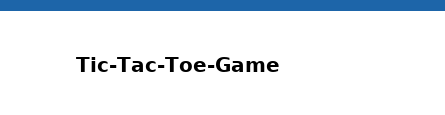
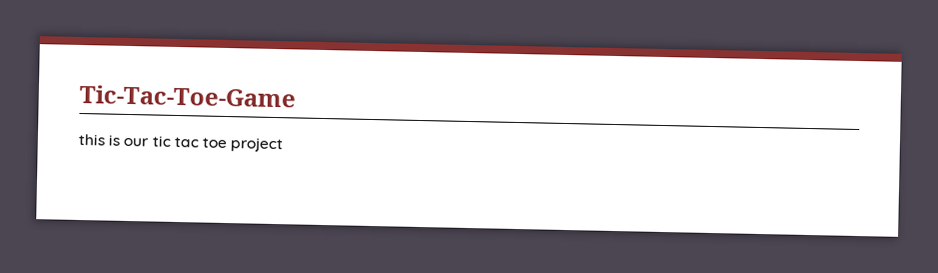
+ this is our tic tac toe project

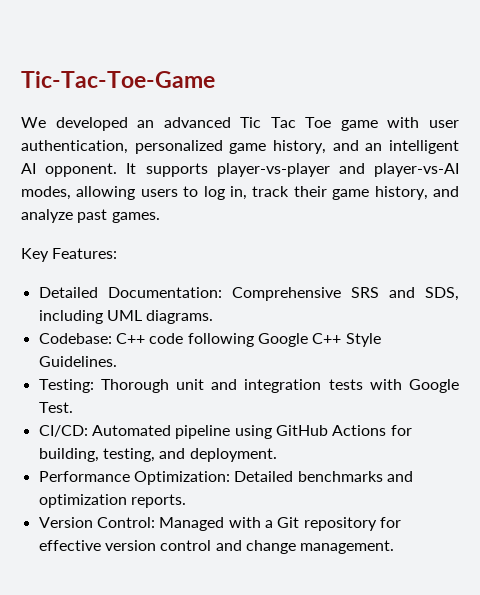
- this is our tic tac toe project
+ We developed an advanced Tic Tac Toe game with user authentication, personalized game history, and an intelligent AI opponent. It supports player-vs-player and player-vs-AI modes, allowing users to log in, track their game history, and analyze past games.
+ Key Features:
+ Detailed Documentation: Comprehensive SRS and SDS, including UML diagrams.
+ Codebase: C++ code following Google C++ Style Guidelines.
+ Testing: Thorough unit and integration tests with Google Test.
+ CI/CD: Automated pipeline using GitHub Actions for building, testing, and deployment.
+ Performance Optimization: Detailed benchmarks and optimization reports.
+ Version Control: Managed with a Git repository for effective version control and change management.

